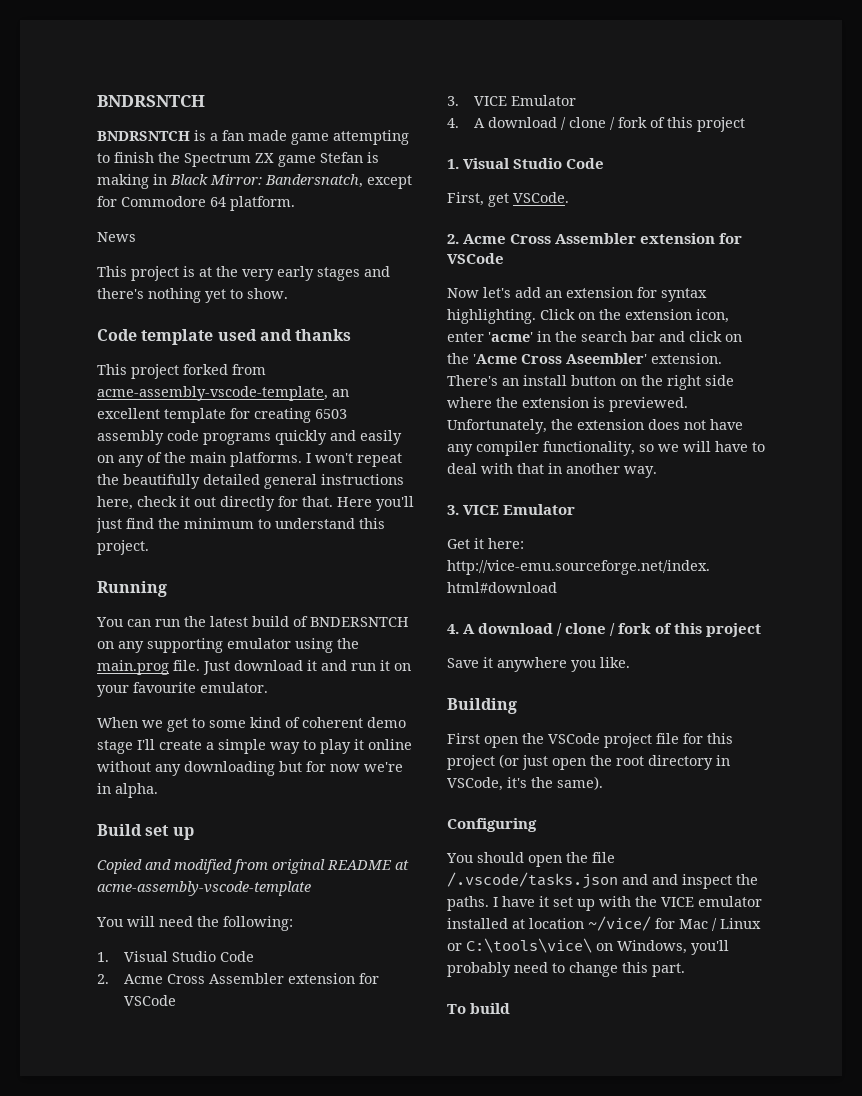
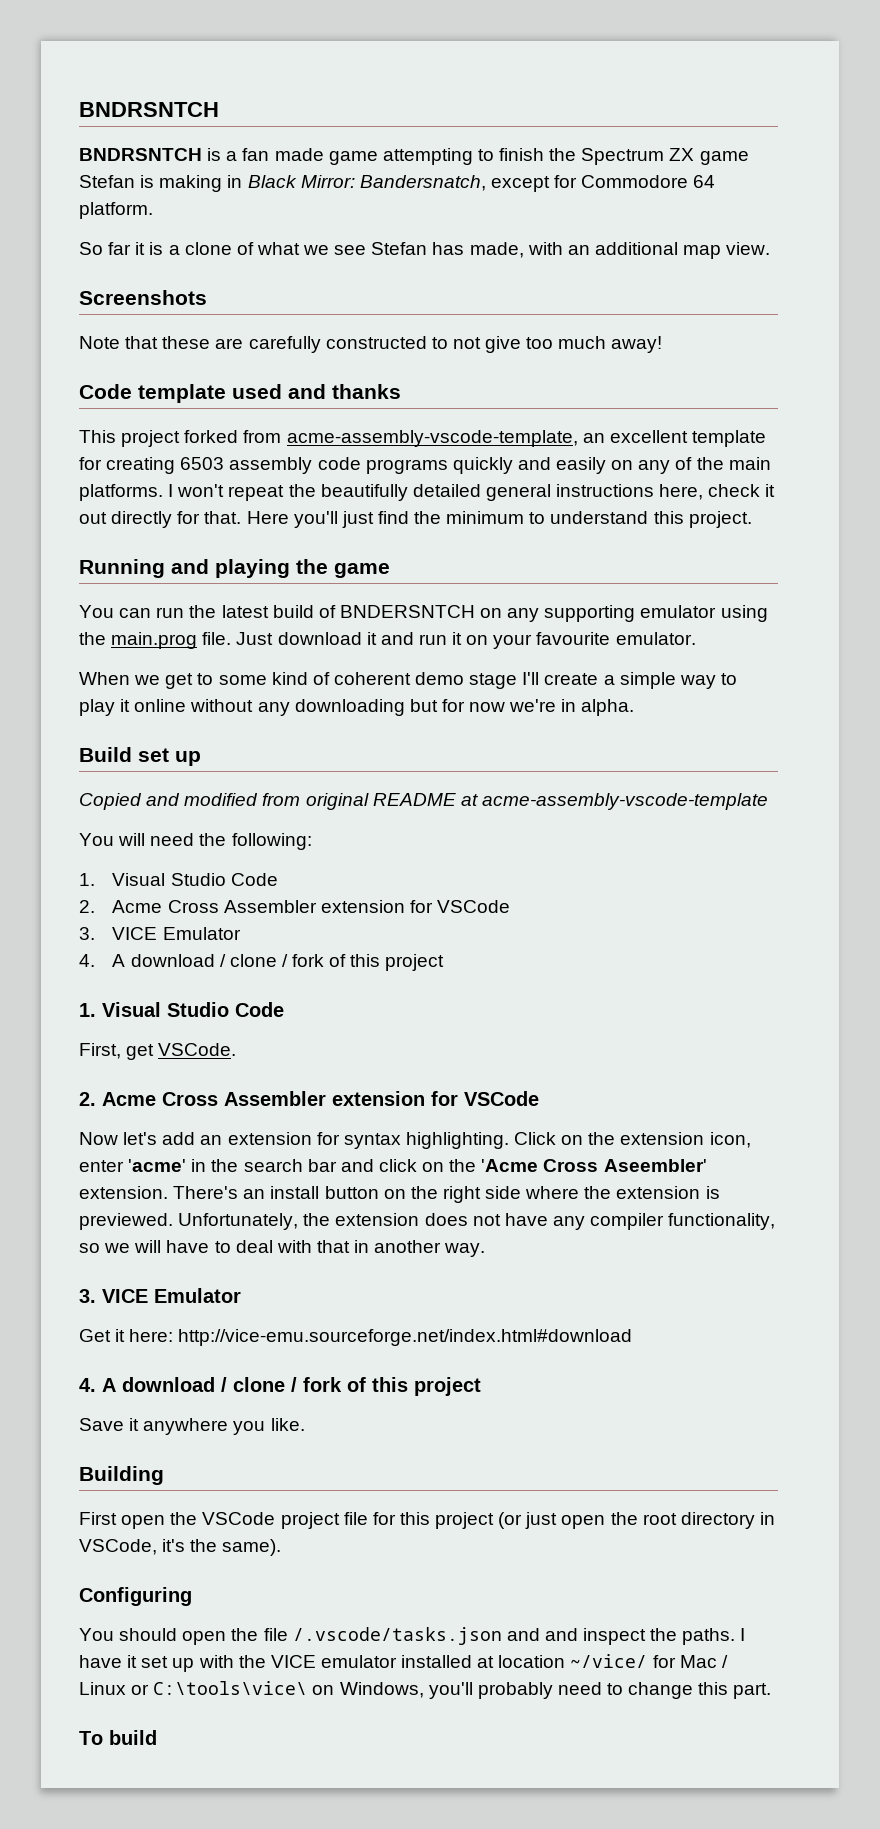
- News
- This project is at the very early stages and there's nothing yet to show.
+ So far it is a clone of what we see Stefan has made, with an additional map view.
+ Screenshots
+ Note that these are carefully constructed to not give too much away!
- Running
+ Running and playing the game

